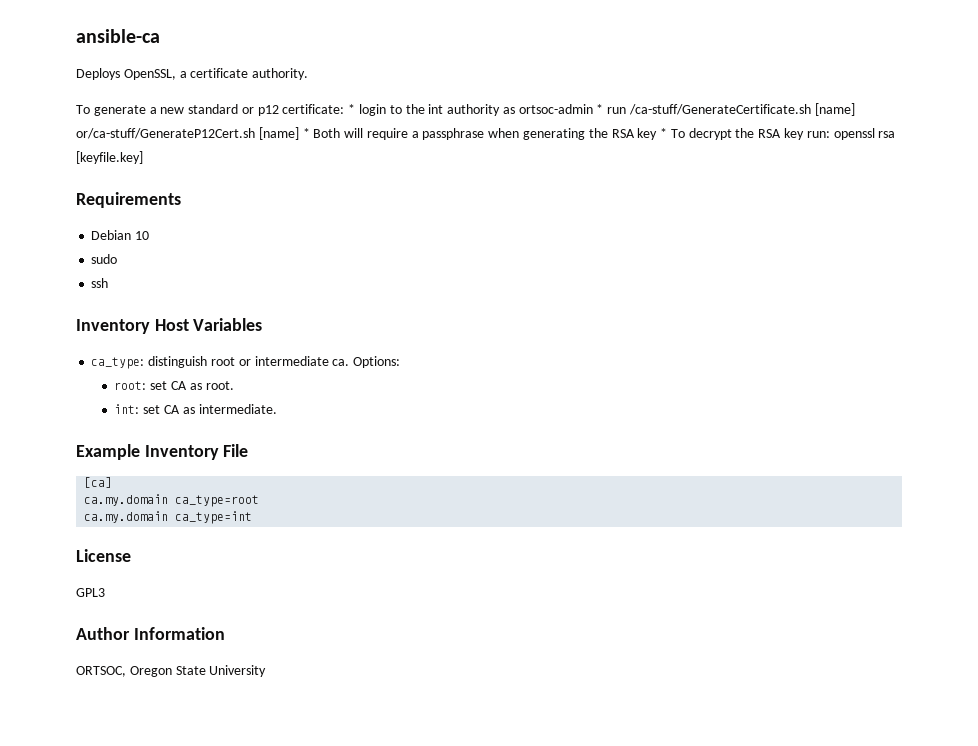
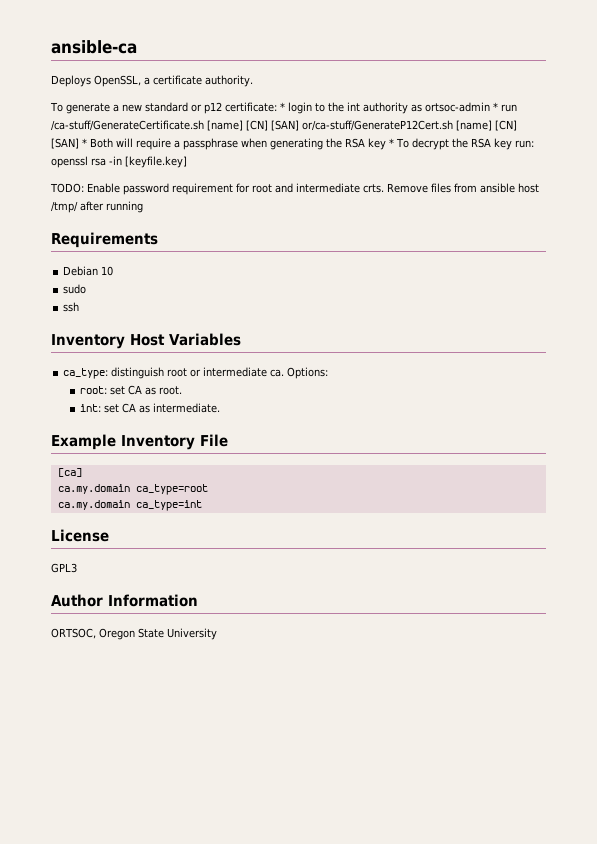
- To generate a new standard or p12 certificate: * login to the int authority as ortsoc-admin * run /ca-stuff/GenerateCertificate.sh [name] or/ca-stuff/GenerateP12Cert.sh [name] * Both will require a passphrase when generating the RSA key * To decrypt the RSA key run: openssl rsa [keyfile.key]
+ To generate a new standard or p12 certificate: * login to the int authority as ortsoc-admin * run /ca-stuff/GenerateCertificate.sh [name] [CN] [SAN] or/ca-stuff/GenerateP12Cert.sh [name] [CN] [SAN] * Both will require a passphrase when generating the RSA key * To decrypt the RSA key run: openssl rsa -in [keyfile.key]
+ TODO: Enable password requirement for root and intermediate crts. Remove files from ansible host /tmp/ after running

